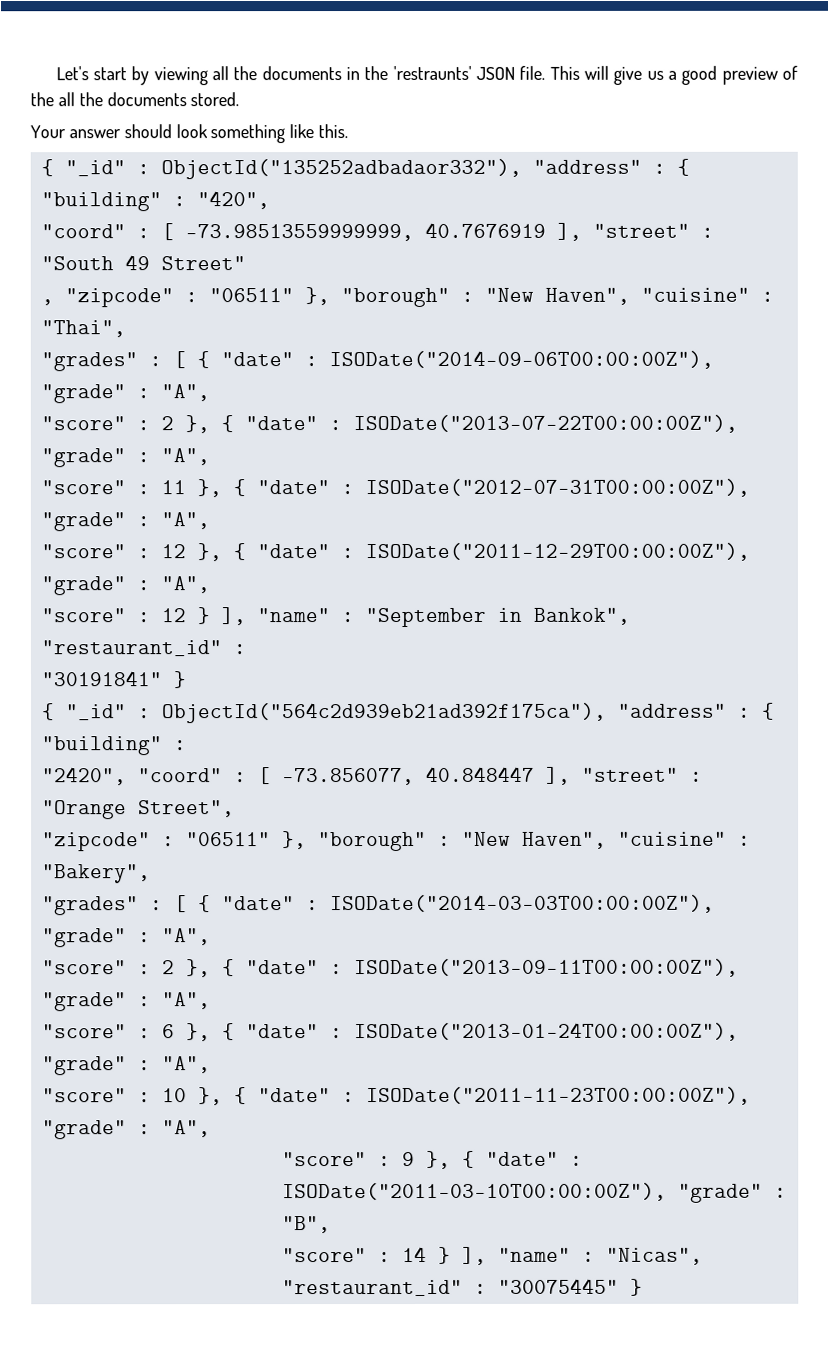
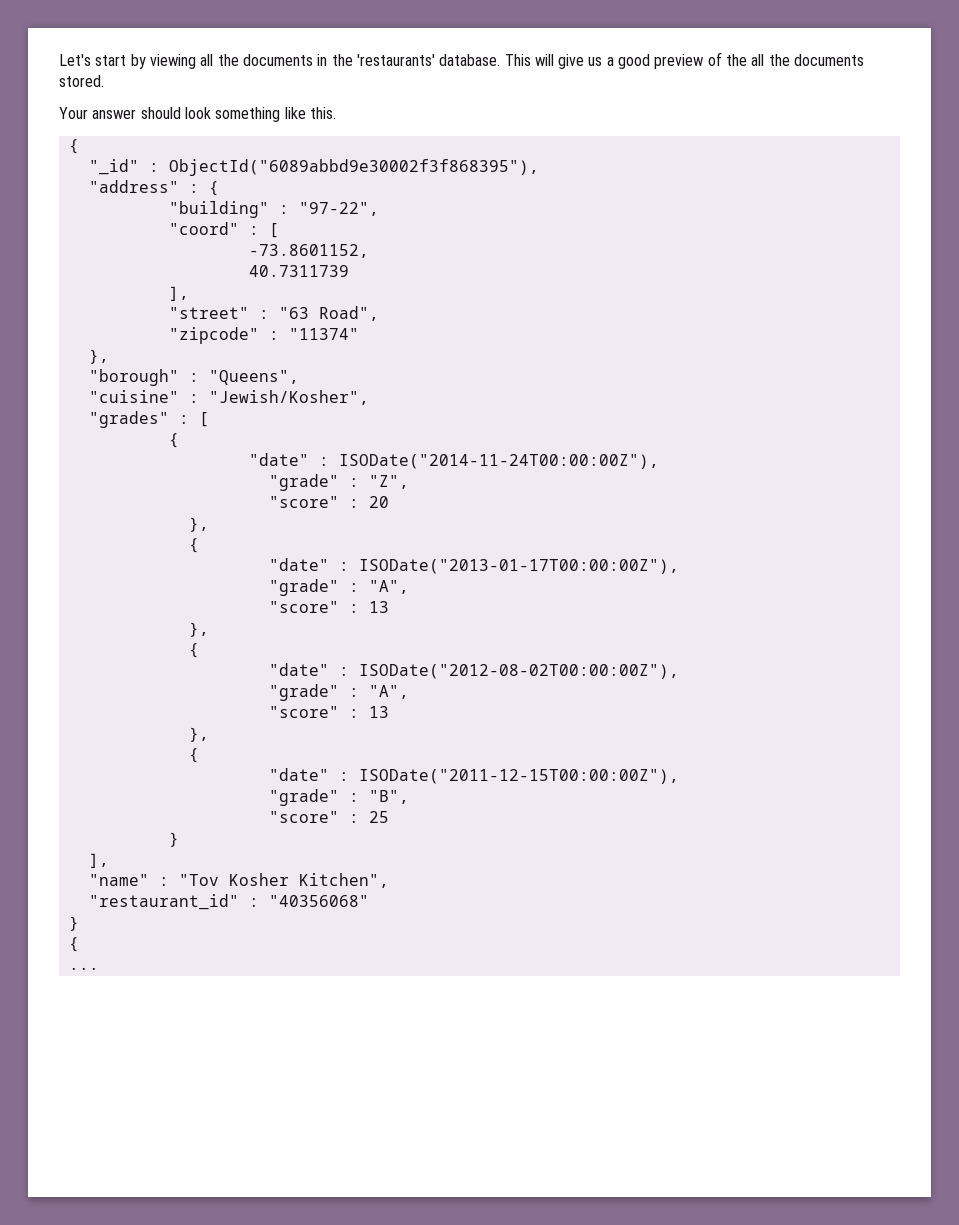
- Let's start by viewing all the documents in the 'restraunts' JSON file.
+ Let's start by viewing all the documents in the 'restaurants' database.
  Your answer should look something like this.
- { "_id" : ObjectId("135252adbadaor332"), "address" : { "building" : "420",
- "coord" : [ -73.98513559999999, 40.7676919 ], "street" : "South 49 Street"
- , "zipcode" : "06511" }, "borough" : "New Haven", "cuisine" : "Thai",
- "grades" : [ { "date" : ISODate("2014-09-06T00:00:00Z"), "grade" : "A",
- "score" : 2 }, { "date" : ISODate("2013-07-22T00:00:00Z"), "grade" : "A",
- "score" : 11 }, { "date" : ISODate("2012-07-31T00:00:00Z"), "grade" : "A",
- "score" : 12 }, { "date" : ISODate("2011-12-29T00:00:00Z"), "grade" : "A",
- "score" : 12 } ], "name" : "September in Bankok", "restaurant_id" :
- "30191841" }
- { "_id" : ObjectId("564c2d939eb21ad392f175ca"), "address" : { "building" :
- "2420", "coord" : [ -73.856077, 40.848447 ], "street" : "Orange Street",
- "zipcode" : "06511" }, "borough" : "New Haven", "cuisine" : "Bakery",
- "grades" : [ { "date" : ISODate("2014-03-03T00:00:00Z"), "grade" : "A",
- "score" : 2 }, { "date" : ISODate("2013-09-11T00:00:00Z"), "grade" : "A",
- "score" : 6 }, { "date" : ISODate("2013-01-24T00:00:00Z"), "grade" : "A",
- "score" : 10 }, { "date" : ISODate("2011-11-23T00:00:00Z"), "grade" : "A",
- "score" : 9 }, { "date" : ISODate("2011-03-10T00:00:00Z"), "grade" : "B",
+ {
+ "_id" : ObjectId("6089abbd9e30002f3f868395"),
+ "address" : {
+ "building" : "97-22",
+ "coord" : [
+ -73.8601152,
+ 40.7311739
+ ],
+ "street" : "63 Road",
+ "zipcode" : "11374"
+ },
+ "borough" : "Queens",
+ "cuisine" : "Jewish/Kosher",
+ "grades" : [
+ {
+ "date" : ISODate("2014-11-24T00:00:00Z"),
+ "grade" : "Z",
+ "score" : 20
+ },
+ {
+ "date" : ISODate("2013-01-17T00:00:00Z"),
+ "grade" : "A",
+ "score" : 13
+ },
+ {
+ "date" : ISODate("2012-08-02T00:00:00Z"),
+ "grade" : "A",
+ "score" : 13
+ },
+ {
+ "date" : ISODate("2011-12-15T00:00:00Z"),
+ "grade" : "B",
- "score" : 14 } ], "name" : "Nicas", "restaurant_id" : "30075445" }
+ "score" : 25
+ }
+ ],
+ "name" : "Tov Kosher Kitchen",
+ "restaurant_id" : "40356068"
+ }
+ {
+ ...

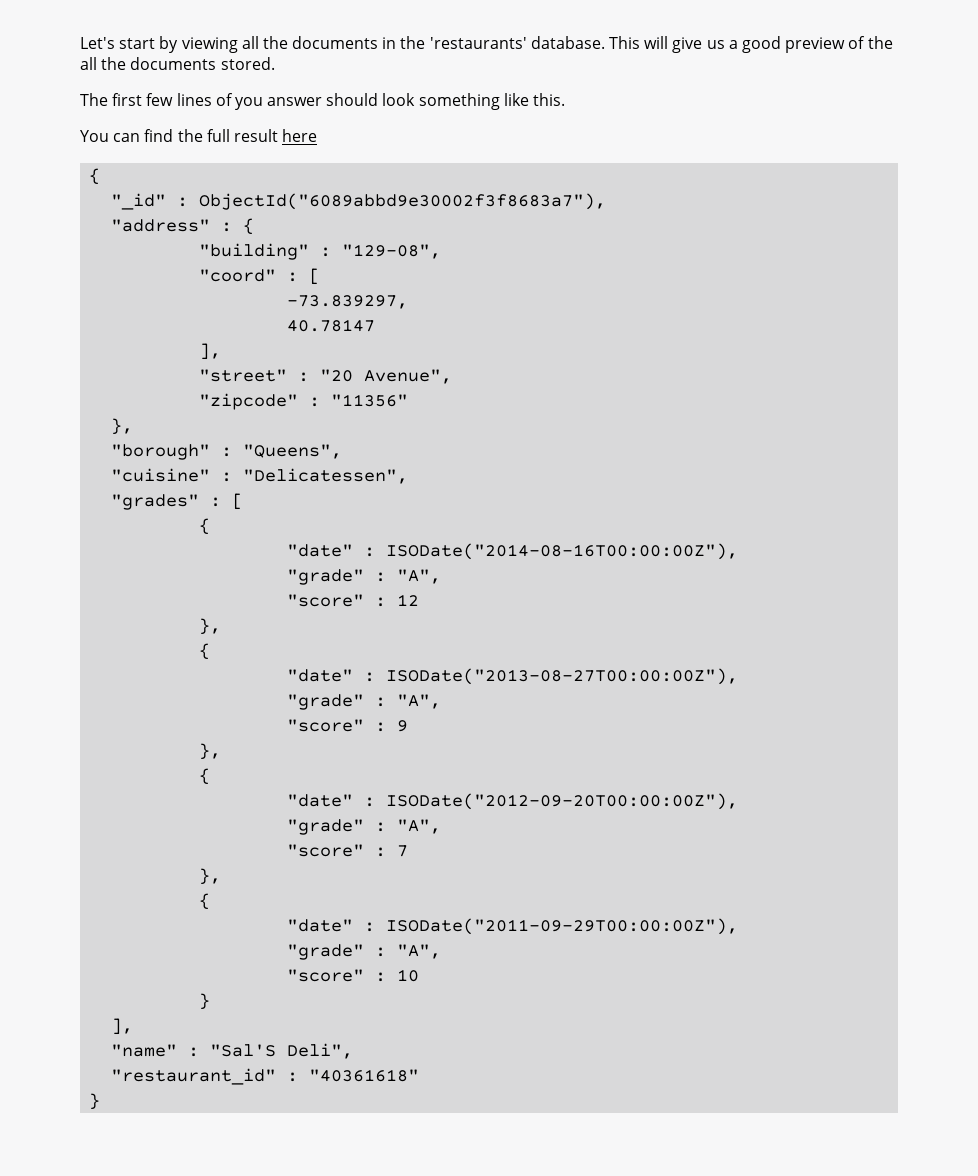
- Your answer should look something like this.
+ The first few lines of you answer should look something like this.
+ You can find the full result here
- "_id" : ObjectId("6089abbd9e30002f3f868395"),
+ "_id" : ObjectId("6089abbd9e30002f3f8683a7"),
- "building" : "97-22",
+ "building" : "129-08",
- -73.8601152,
- 40.7311739
+ -73.839297,
+ 40.78147
- "street" : "63 Road",
+ "street" : "20 Avenue",
- "zipcode" : "11374"
+ "zipcode" : "11356"
- "cuisine" : "Jewish/Kosher",
+ "cuisine" : "Delicatessen",
- "date" : ISODate("2014-11-24T00:00:00Z"),
- "grade" : "Z",
- "score" : 20
+ "date" : ISODate("2014-08-16T00:00:00Z"),
+ "grade" : "A",
+ "score" : 12
  },
  {
- "date" : ISODate("2013-01-17T00:00:00Z"),
+ "date" : ISODate("2013-08-27T00:00:00Z"),
  "grade" : "A",
- "score" : 13
+ "score" : 9
  },
  {
- "date" : ISODate("2012-08-02T00:00:00Z"),
+ "date" : ISODate("2012-09-20T00:00:00Z"),
  "grade" : "A",
- "score" : 13
+ "score" : 7
  },
  {
- "date" : ISODate("2011-12-15T00:00:00Z"),
- "grade" : "B",
- "score" : 25
+ "date" : ISODate("2011-09-29T00:00:00Z"),
+ "grade" : "A",
+ "score" : 10
- "name" : "Tov Kosher Kitchen",
+ "name" : "Sal'S Deli",
- "restaurant_id" : "40356068"
+ "restaurant_id" : "40361618"
  }
- {
- ...

